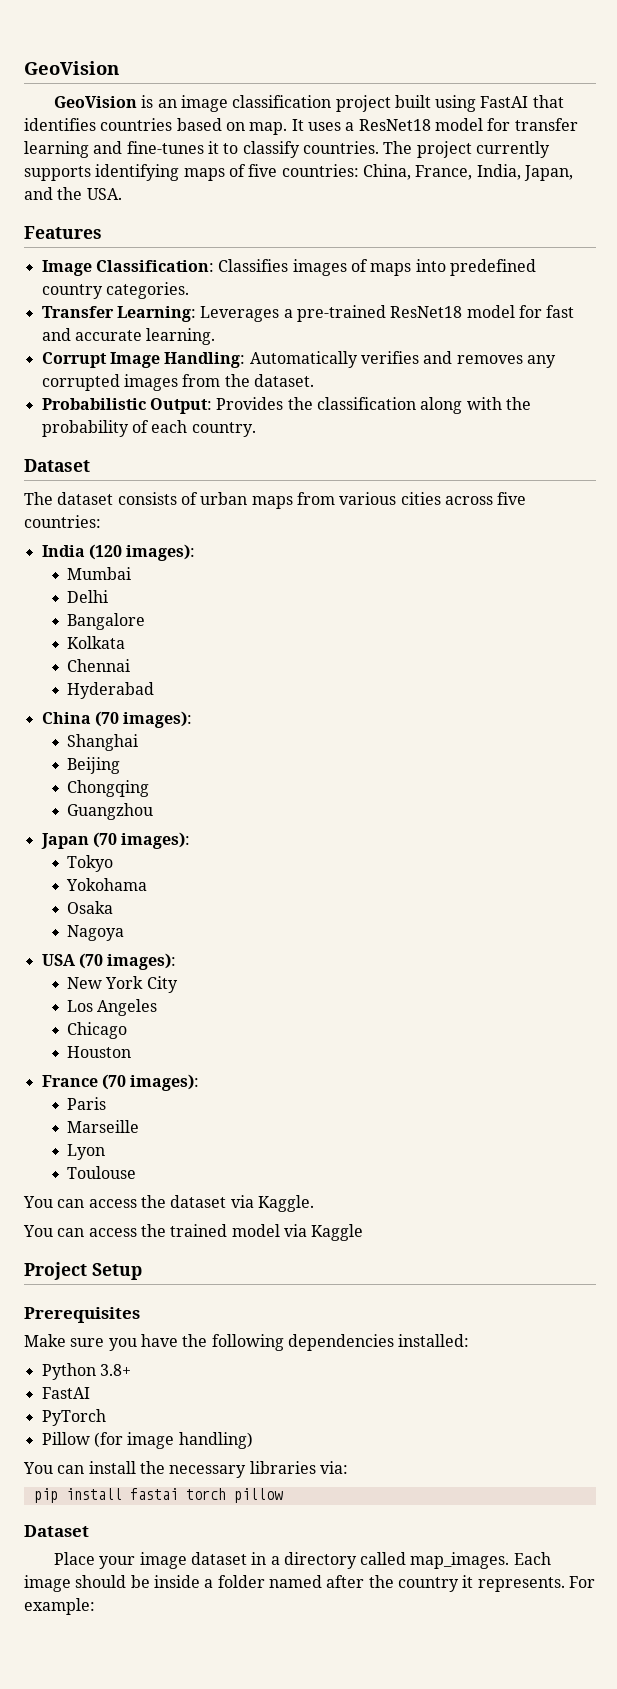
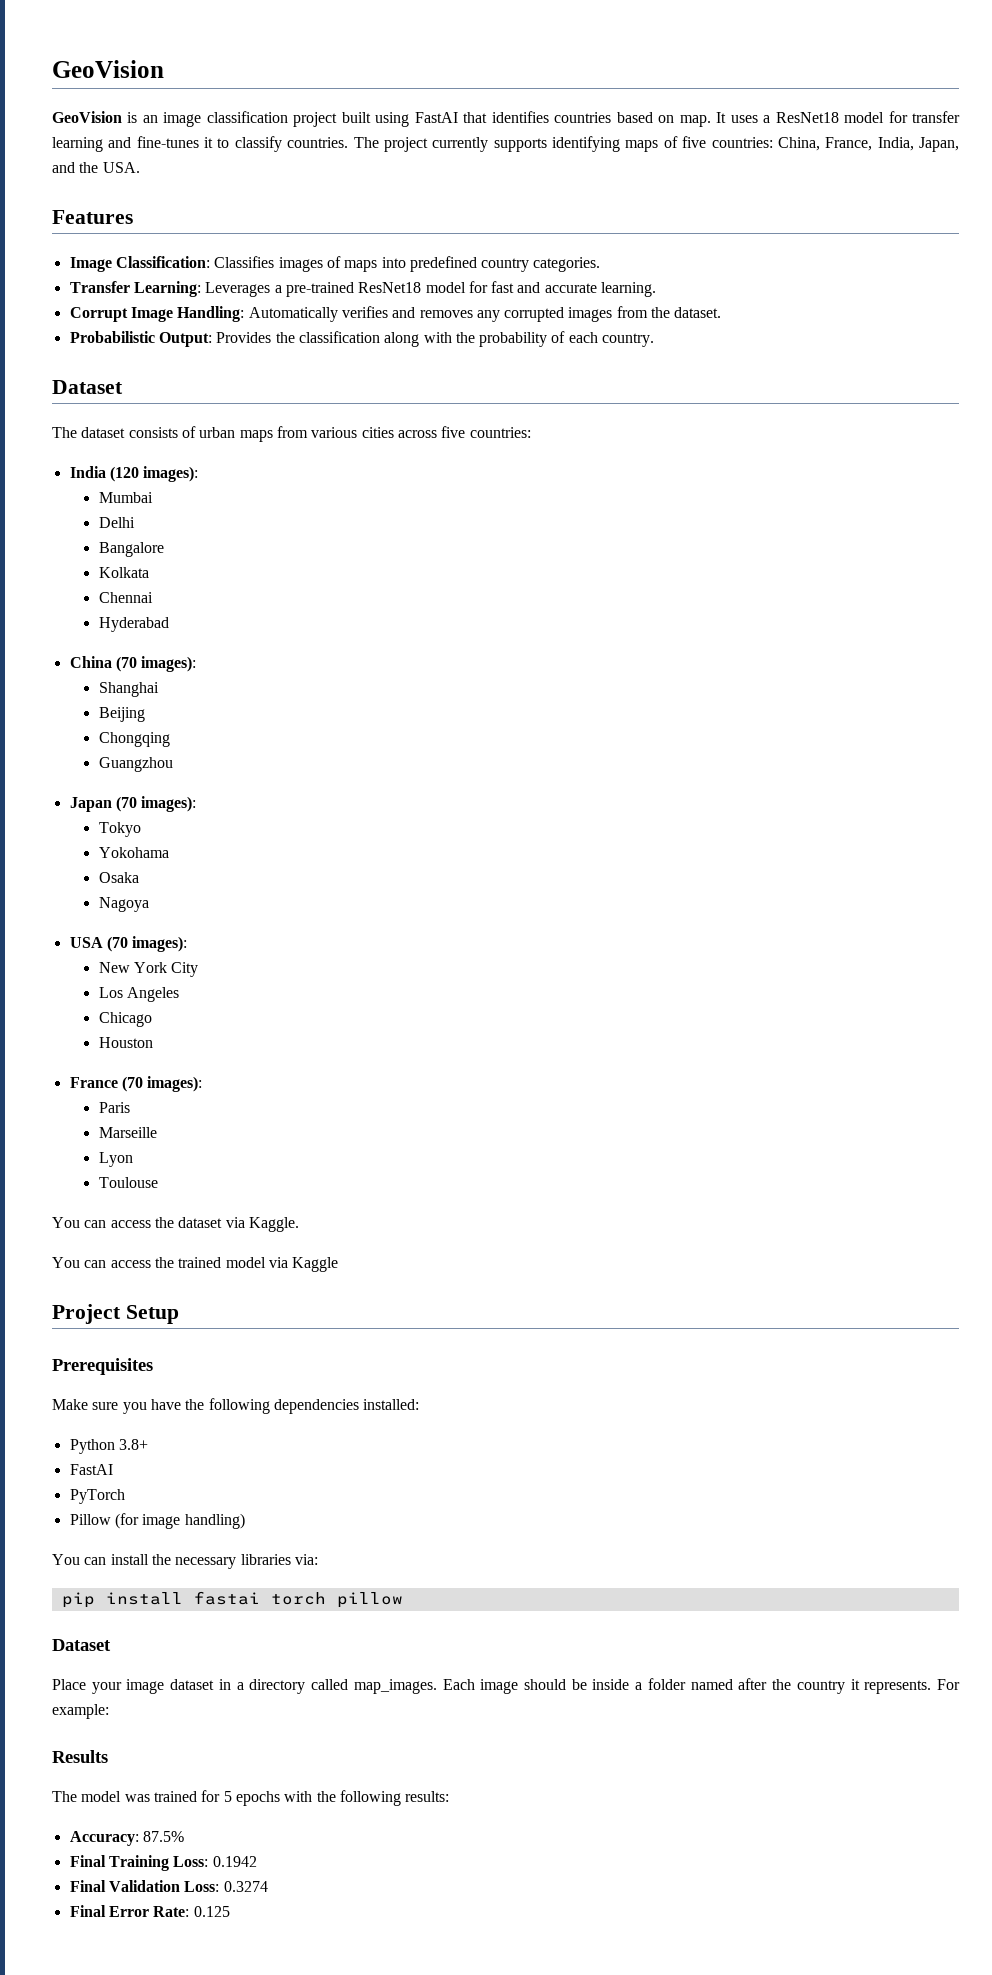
+ Results
+ The model was trained for 5 epochs with the following results:
+ Accuracy: 87.5%
+ Final Training Loss: 0.1942
+ Final Validation Loss: 0.3274
+ Final Error Rate: 0.125

